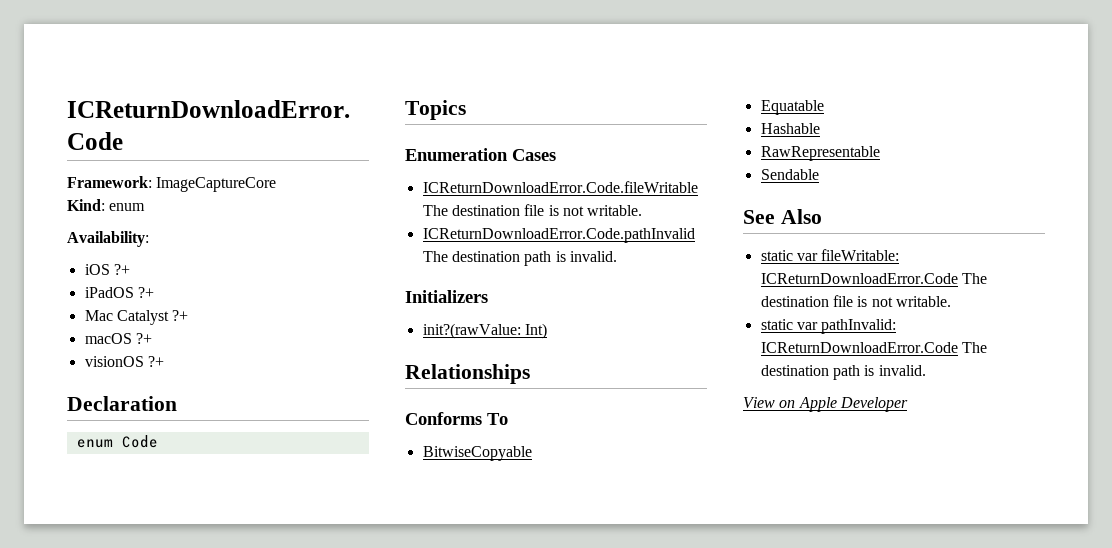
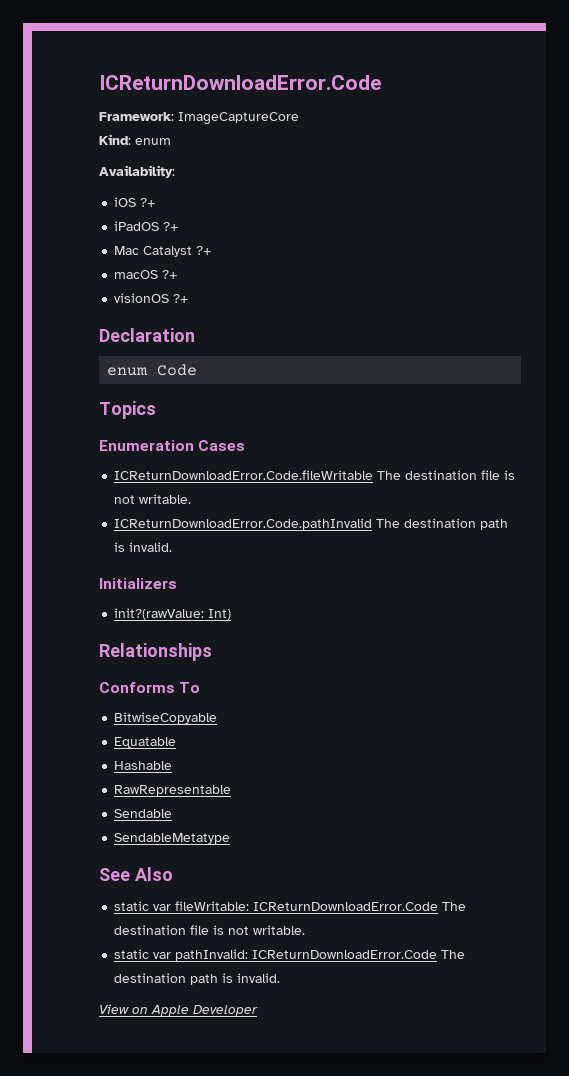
+ SendableMetatype

